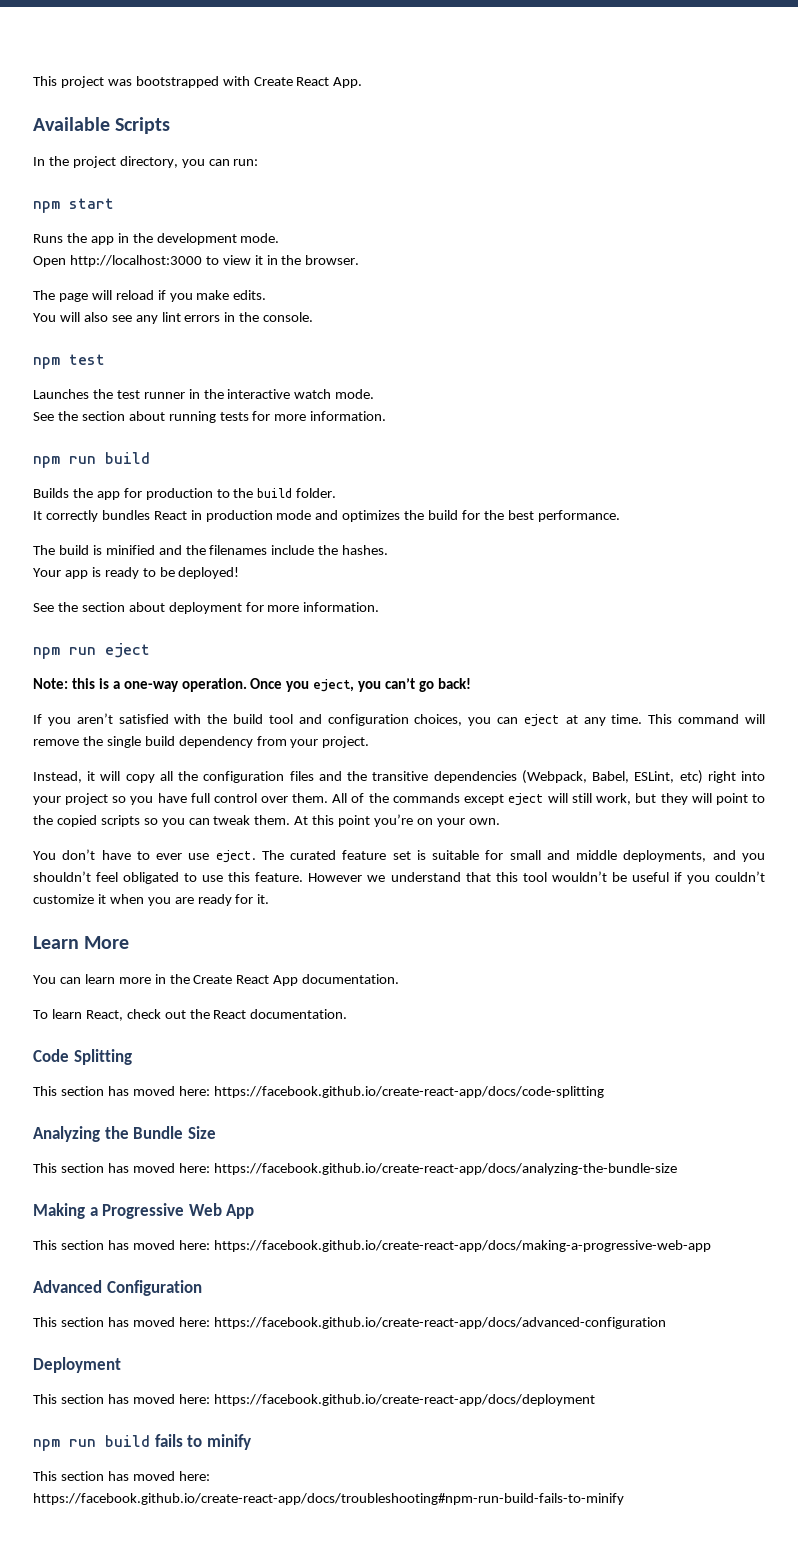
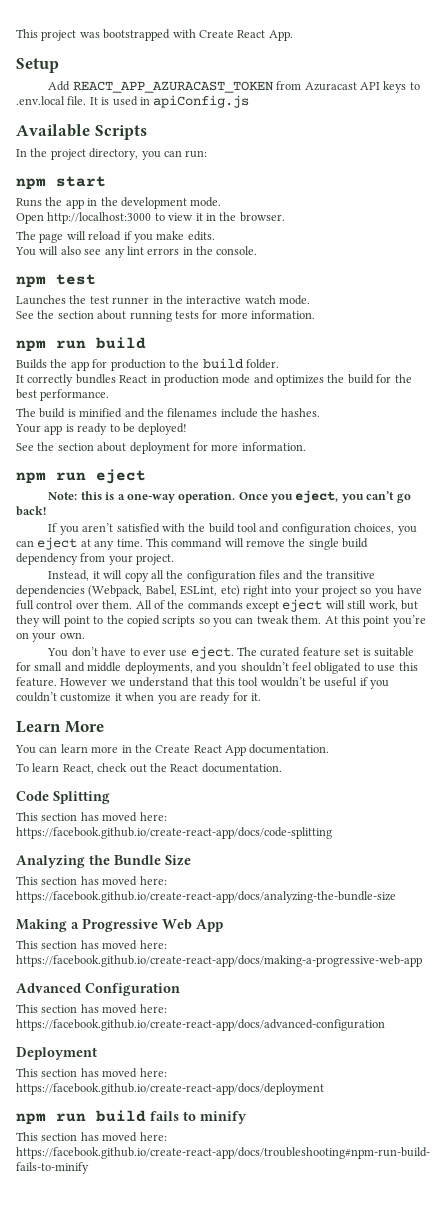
+ Setup
+ Add REACT_APP_AZURACAST_TOKEN from Azuracast API keys to .env.local file. It is used in apiConfig.js

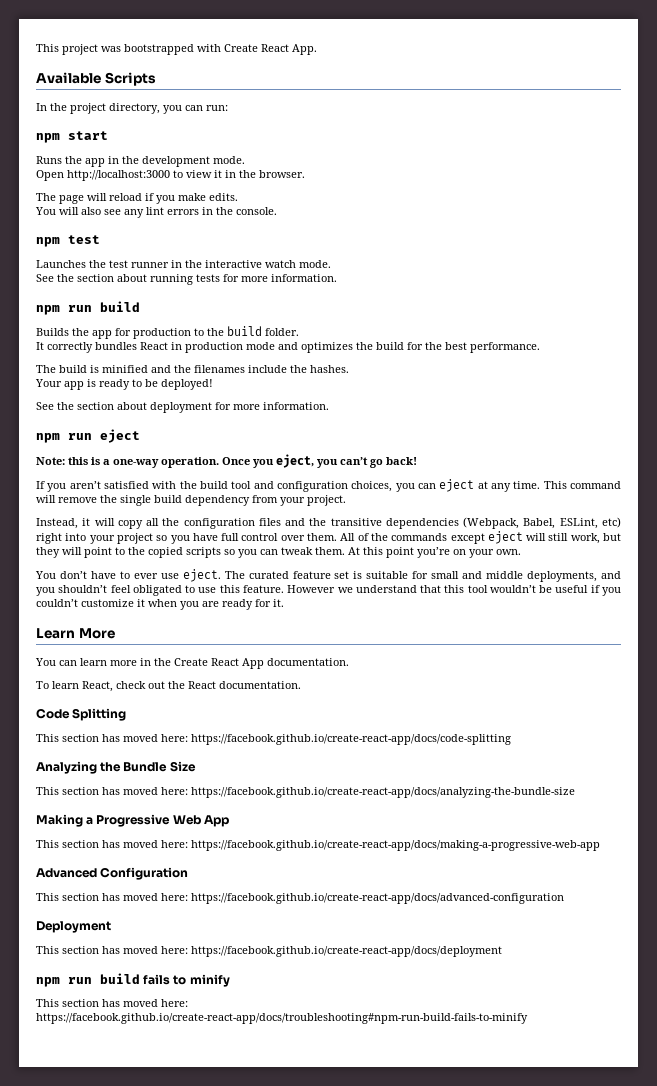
- Setup
- Add REACT_APP_AZURACAST_TOKEN from Azuracast API keys to .env.local file. It is used in apiConfig.js

